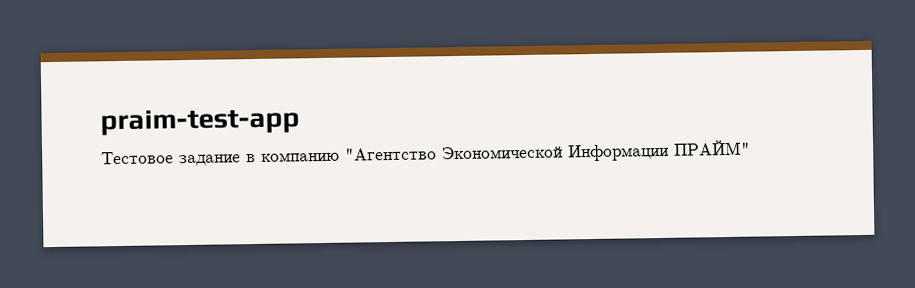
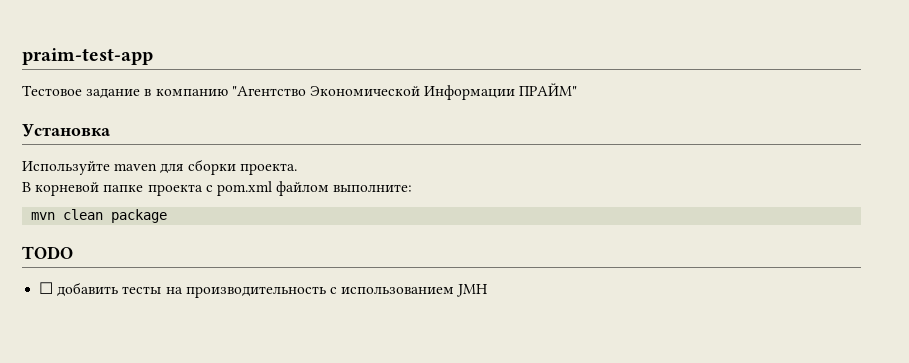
+ Установка
+ Используйте maven для сборки проекта.
+ В корневой папке проекта с pom.xml файлом выполните:
+ mvn clean package
+ TODO
+ ☐ добавить тесты на производительность с использованием JMH

